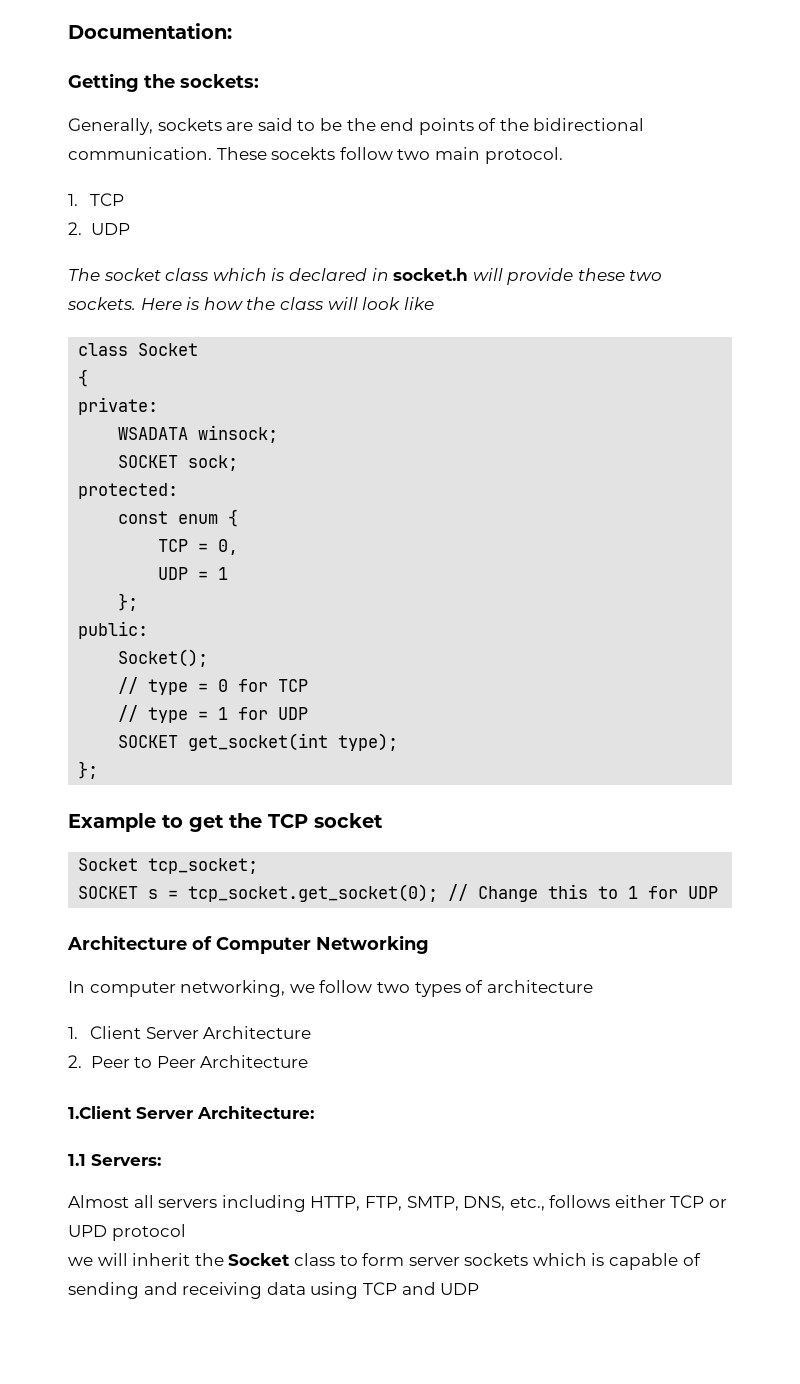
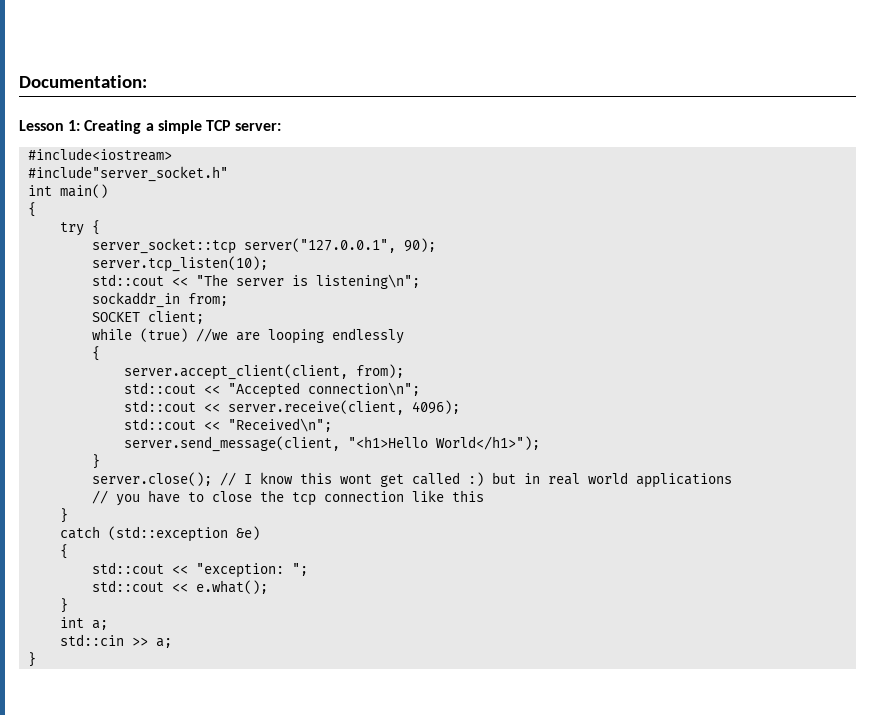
- Getting the sockets:
- Generally, sockets are said to be the end points of the bidirectional communication. These socekts follow two main protocol.
- 1. TCP
- 2. UDP
- The socket class which is declared in socket.h will provide these two sockets. Here is how the class will look like
- class Socket
+ Lesson 1: Creating a simple TCP server:
+ #include<iostream>
+ #include"server_socket.h"
+ int main()
  {
- private:
- WSADATA winsock;
- SOCKET sock;
- protected:
- const enum {
- TCP = 0,
- UDP = 1
- };
- public:
- Socket();
- // type = 0 for TCP
- // type = 1 for UDP
- SOCKET get_socket(int type);
- };
- Example to get the TCP socket
- Socket tcp_socket;
- SOCKET s = tcp_socket.get_socket(0); // Change this to 1 for UDP
- Architecture of Computer Networking
- In computer networking, we follow two types of architecture
- 1. Client Server Architecture
- 2. Peer to Peer Architecture
- 1.Client Server Architecture:
- 1.1 Servers:
- Almost all servers including HTTP, FTP, SMTP, DNS, etc., follows either TCP or UPD protocol
- we will inherit the Socket class to form server sockets which is capable of sending and receiving data using TCP and UDP
+ try {
+ server_socket::tcp server("127.0.0.1", 90);
+ server.tcp_listen(10);
+ std::cout << "The server is listening\n";
+ sockaddr_in from;
+ SOCKET client;
+ while (true) //we are looping endlessly
+ {
+ server.accept_client(client, from);
+ std::cout << "Accepted connection\n";
+ std::cout << server.receive(client, 4096);
+ std::cout << "Received\n";
+ server.send_message(client, "<h1>Hello World</h1>");
+ }
+ server.close(); // I know this wont get called :) but in real world applications
+ // you have to close the tcp connection like this
+ }
+ catch (std::exception &e)
+ {
+ std::cout << "exception: ";
+ std::cout << e.what();
+ }
+ int a;
+ std::cin >> a;
+ }

